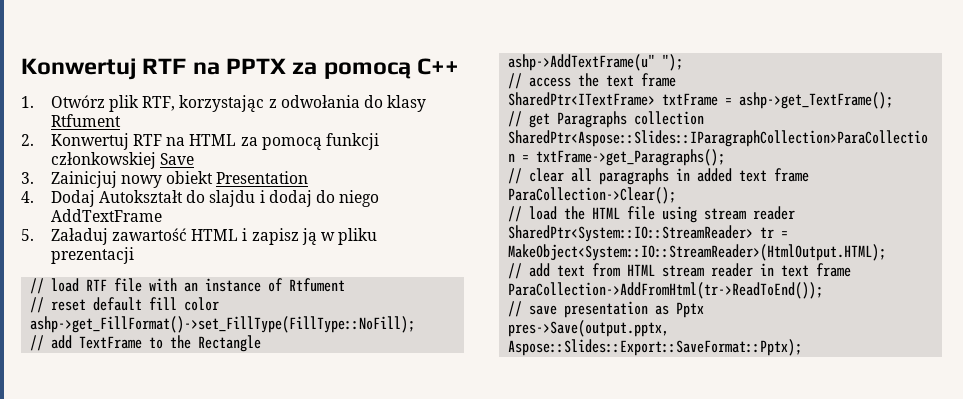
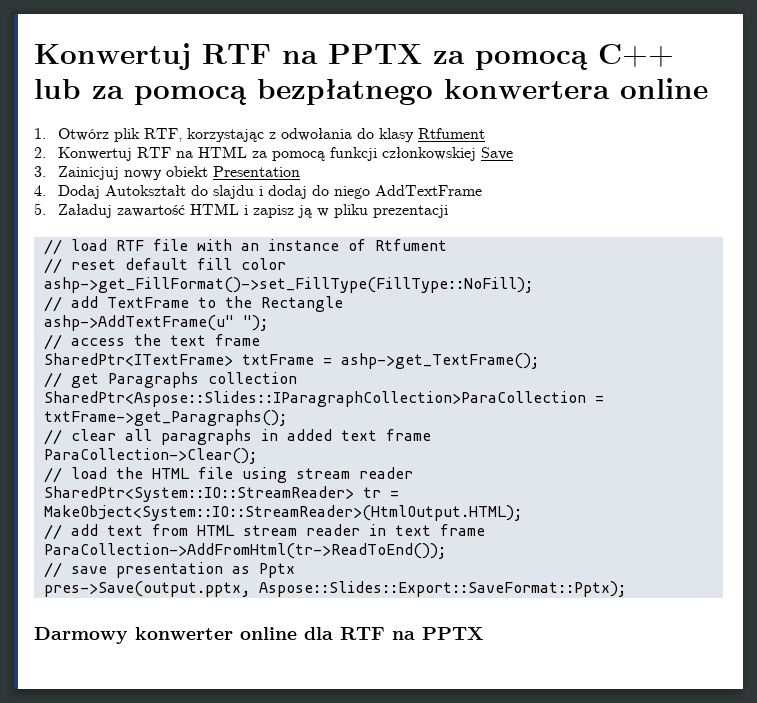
- Konwertuj RTF na PPTX za pomocą C++
+ Konwertuj RTF na PPTX za pomocą C++ lub za pomocą bezpłatnego konwertera online
+ Darmowy konwerter online dla RTF na PPTX

